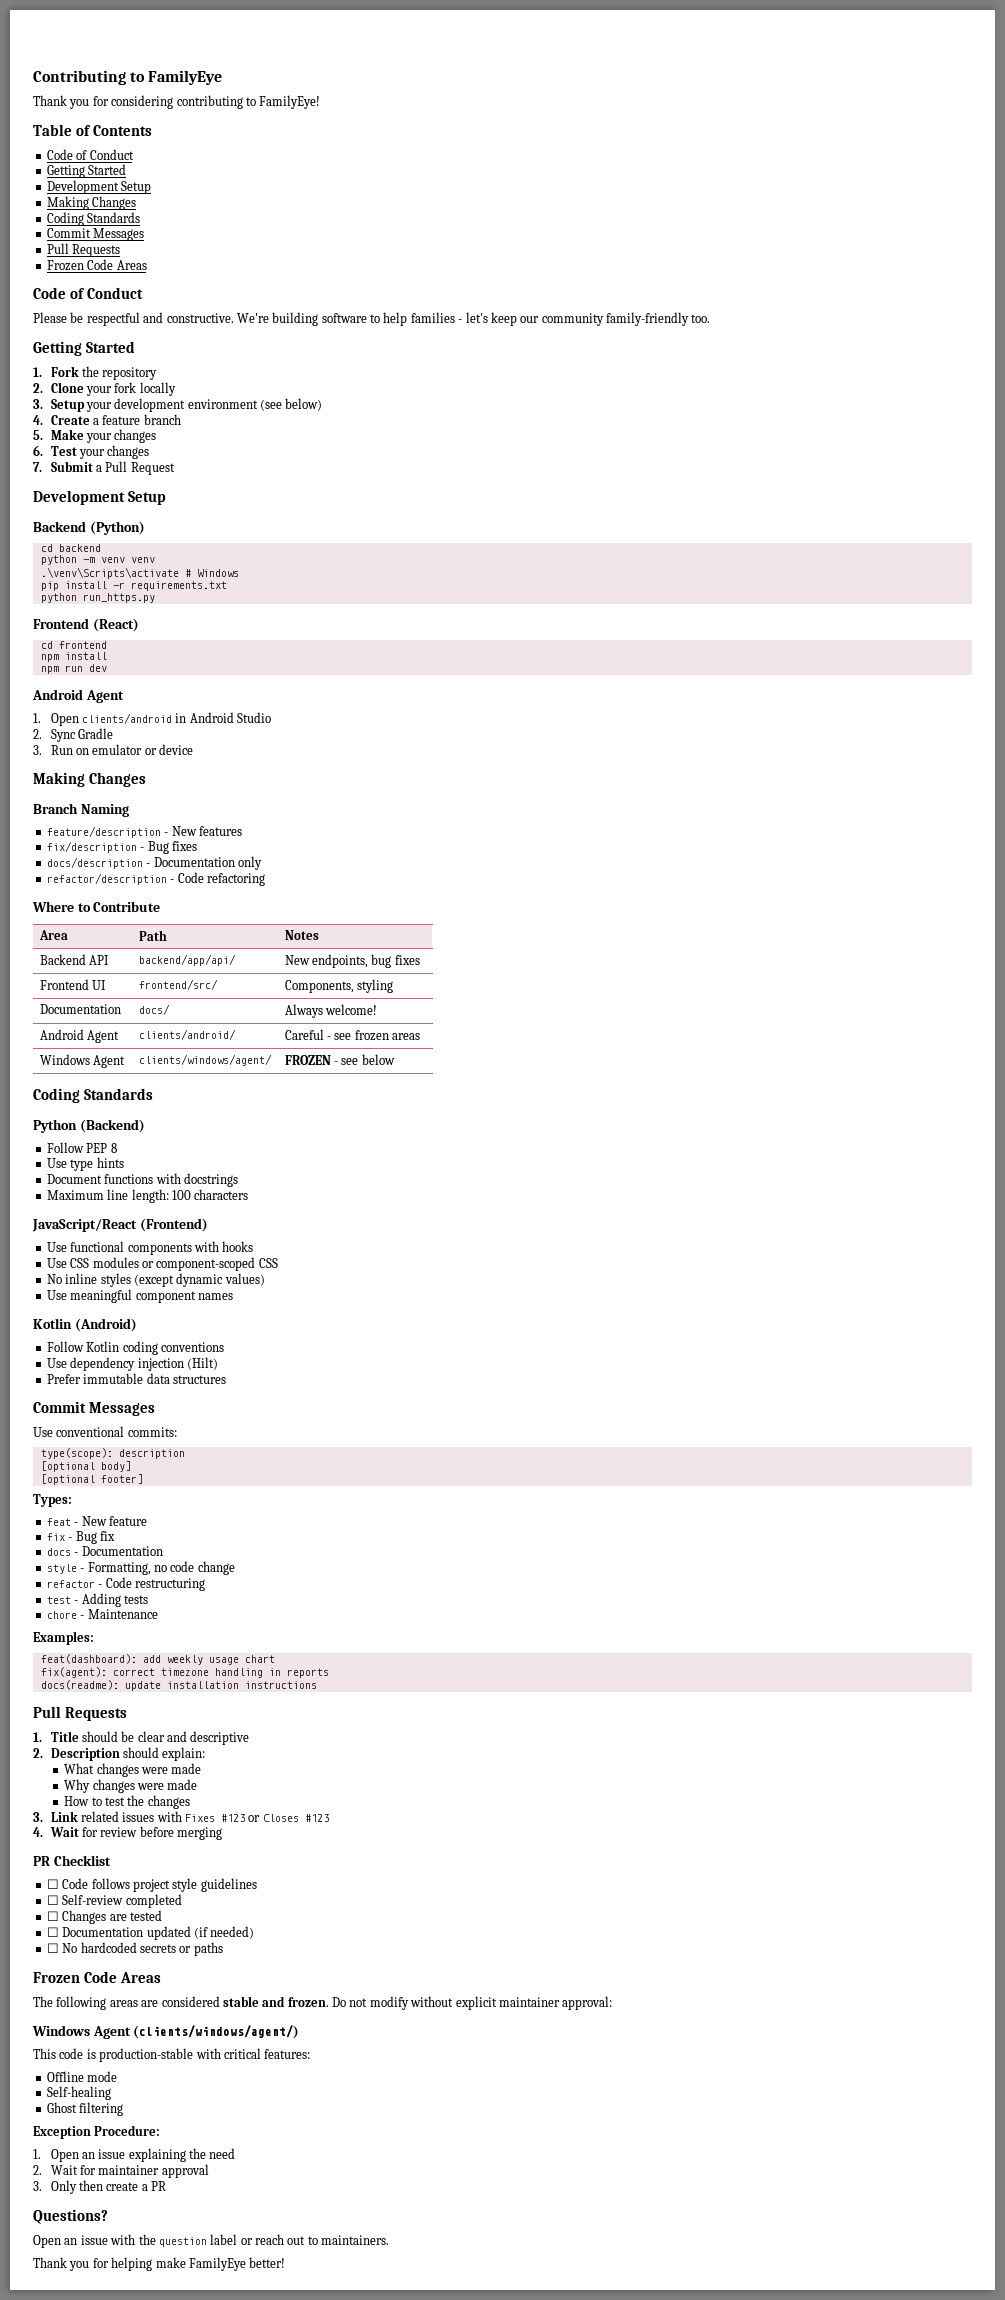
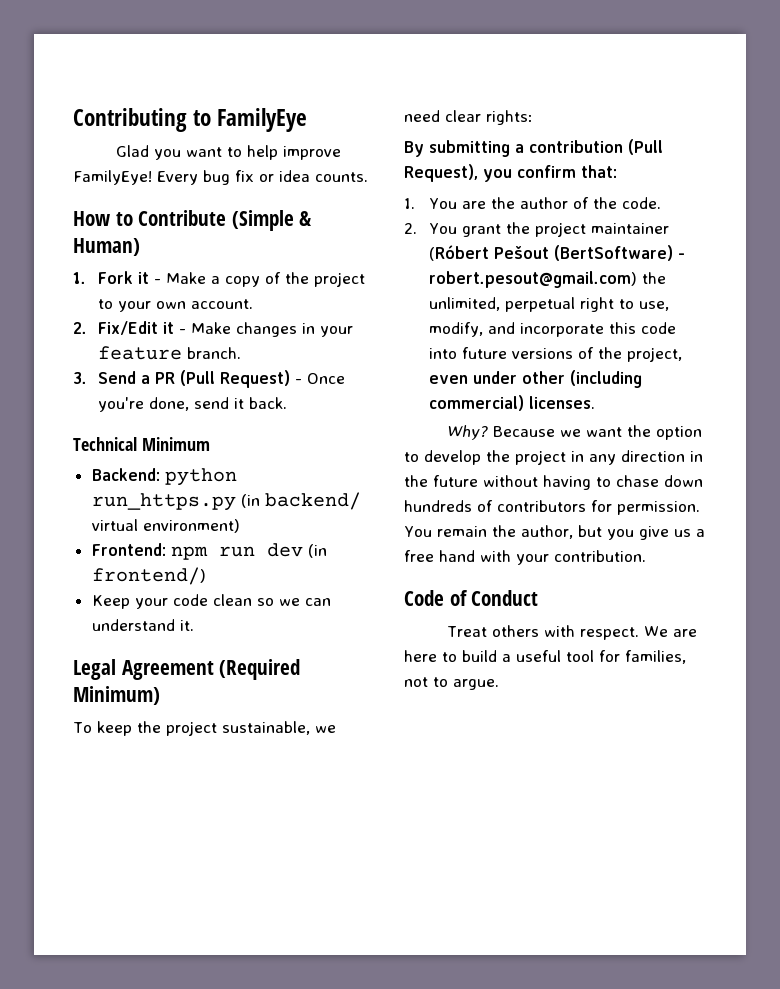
- Thank you for considering contributing to FamilyEye!
- Table of Contents
+ Glad you want to help improve FamilyEye! Every bug fix or idea counts.
+ How to Contribute (Simple & Human)
+ 1. Fork it - Make a copy of the project to your own account.
+ 2. Fix/Edit it - Make changes in your feature branch.
+ 3. Send a PR (Pull Request) - Once you're done, send it back.
+ Technical Minimum
+ Backend: python run_https.py (in backend/ virtual environment)
+ Frontend: npm run dev (in frontend/)
+ Keep your code clean so we can understand it.
+ Legal Agreement (Required Minimum)
+ To keep the project sustainable, we need clear rights:
+ By submitting a contribution (Pull Request), you confirm that:
+ 1. You are the author of the code.
+ 2. You grant the project maintainer (Róbert Pešout (BertSoftware) - robert.pesout@gmail.com) the unlimited, perpetual right to use, modify, and incorporate this code into future versions of the project, even under other (including commercial) licenses.
+ Why? Because we want the option to develop the project in any direction in the future without having to chase down hundreds of contributors for permission. You remain the author, but you give us a free hand with your contribution.
  Code of Conduct
- Getting Started
- Development Setup
- Making Changes
- Coding Standards
- Commit Messages
- Pull Requests
- Frozen Code Areas
- Code of Conduct
- Please be respectful and constructive. We're building software to help families - let's keep our community family-friendly too.
- Getting Started
- 1. Fork the repository
- 2. Clone your fork locally
- 3. Setup your development environment (see below)
- 4. Create a feature branch
- 5. Make your changes
- 6. Test your changes
- 7. Submit a Pull Request
- Development Setup
- Backend (Python)
- cd backend
- python -m venv venv
- .\venv\Scripts\activate # Windows
- pip install -r requirements.txt
- python run_https.py
- Frontend (React)
- cd frontend
- npm install
- npm run dev
- Android Agent
- 1. Open clients/android in Android Studio
- 2. Sync Gradle
- 3. Run on emulator or device
- Making Changes
- Branch Naming
- feature/description - New features
- fix/description - Bug fixes
- docs/description - Documentation only
- refactor/description - Code refactoring
- Where to Contribute
- Area | Path | Notes
- Backend API | backend/app/api/ | New endpoints, bug fixes
- Frontend UI | frontend/src/ | Components, styling
- Documentation | docs/ | Always welcome!
- Android Agent | clients/android/ | Careful - see frozen areas
- Windows Agent | clients/windows/agent/ | FROZEN - see below
- Coding Standards
- Python (Backend)
- Follow PEP 8
- Use type hints
- Document functions with docstrings
- Maximum line length: 100 characters
- JavaScript/React (Frontend)
- Use functional components with hooks
- Use CSS modules or component-scoped CSS
- No inline styles (except dynamic values)
- Use meaningful component names
- Kotlin (Android)
- Follow Kotlin coding conventions
- Use dependency injection (Hilt)
- Prefer immutable data structures
- Commit Messages
- Use conventional commits:
- type(scope): description
- [optional body]
- [optional footer]
- Types:
- feat - New feature
- fix - Bug fix
- docs - Documentation
- style - Formatting, no code change
- refactor - Code restructuring
- test - Adding tests
- chore - Maintenance
- Examples:
- feat(dashboard): add weekly usage chart
- fix(agent): correct timezone handling in reports
- docs(readme): update installation instructions
- Pull Requests
- 1. Title should be clear and descriptive
- 2. Description should explain:
- What changes were made
- Why changes were made
- How to test the changes
- 3. Link related issues with Fixes #123 or Closes #123
- 4. Wait for review before merging
- PR Checklist
- ☐ Code follows project style guidelines
- ☐ Self-review completed
- ☐ Changes are tested
- ☐ Documentation updated (if needed)
- ☐ No hardcoded secrets or paths
- Frozen Code Areas
- The following areas are considered stable and frozen. Do not modify without explicit maintainer approval:
- Windows Agent (clients/windows/agent/)
- This code is production-stable with critical features:
- Offline mode
- Self-healing
- Ghost filtering
- Exception Procedure:
- 1. Open an issue explaining the need
- 2. Wait for maintainer approval
- 3. Only then create a PR
- Questions?
- Open an issue with the question label or reach out to maintainers.
- Thank you for helping make FamilyEye better!
+ Treat others with respect. We are here to build a useful tool for families, not to argue.

